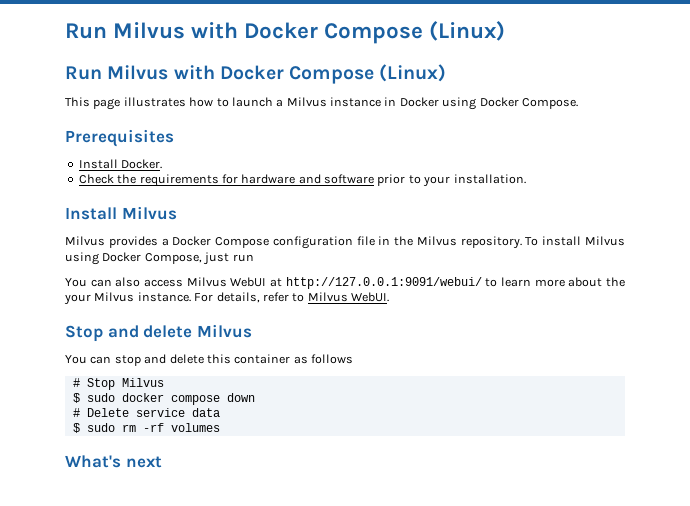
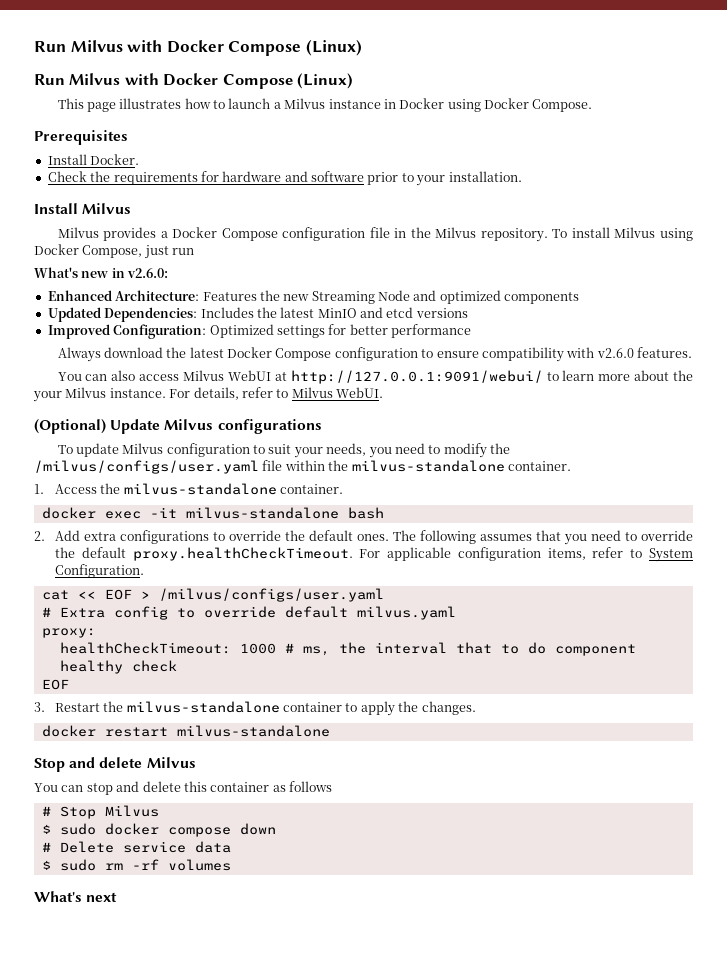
+ What's new in v2.6.0:
+ Enhanced Architecture: Features the new Streaming Node and optimized components
+ Updated Dependencies: Includes the latest MinIO and etcd versions
+ Improved Configuration: Optimized settings for better performance
+ Always download the latest Docker Compose configuration to ensure compatibility with v2.6.0 features.
+ (Optional) Update Milvus configurations
+ To update Milvus configuration to suit your needs, you need to modify the /milvus/configs/user.yaml file within the milvus-standalone container.
+ 1. Access the milvus-standalone container.
+ docker exec -it milvus-standalone bash
+ 2. Add extra configurations to override the default ones. The following assumes that you need to override the default proxy.healthCheckTimeout. For applicable configuration items, refer to System Configuration.
+ cat << EOF > /milvus/configs/user.yaml
+ # Extra config to override default milvus.yaml
+ proxy:
+ healthCheckTimeout: 1000 # ms, the interval that to do component healthy check
+ EOF
+ 3. Restart the milvus-standalone container to apply the changes.
+ docker restart milvus-standalone

